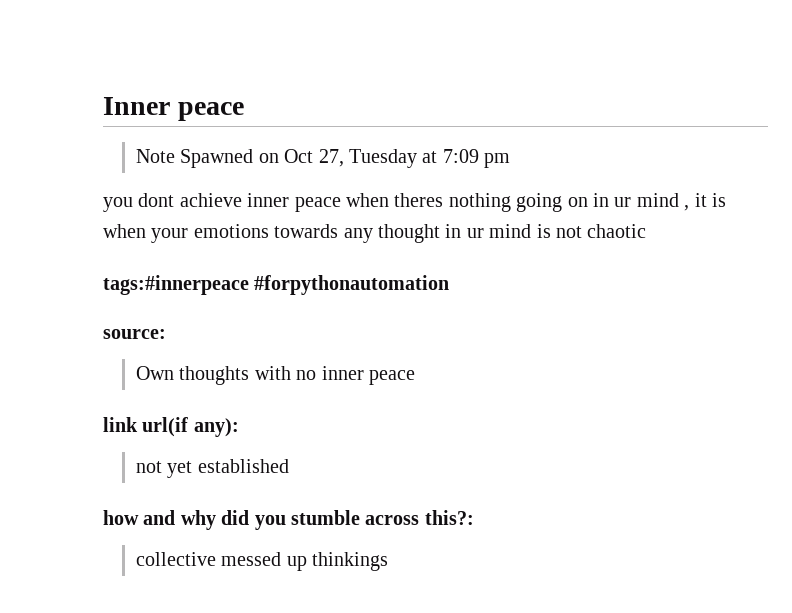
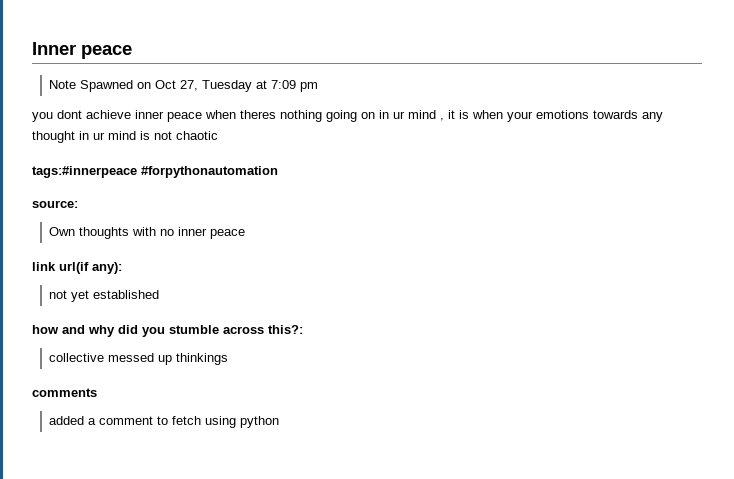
+ comments
+ added a comment to fetch using python

